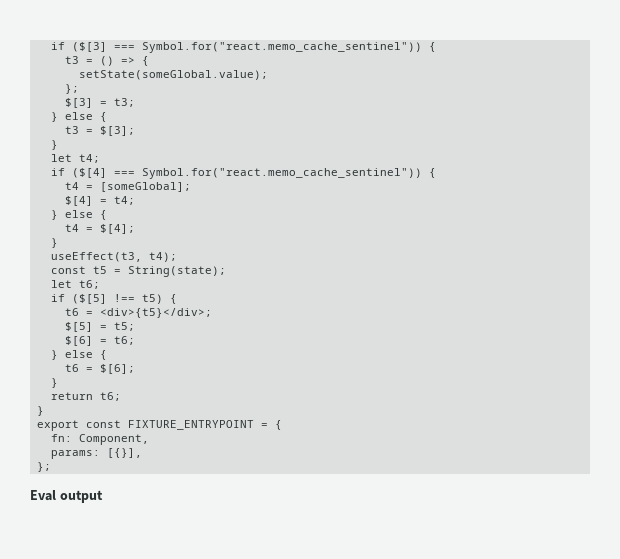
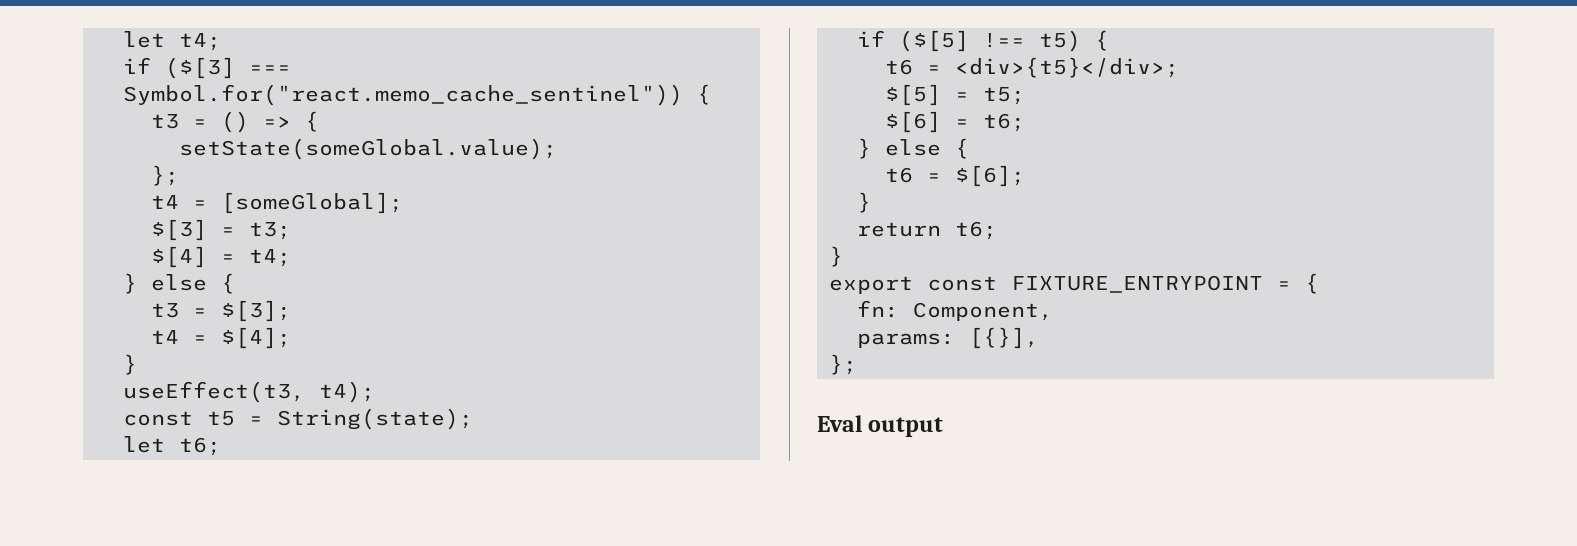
+ let t4;
+ t4 = [someGlobal];
+ $[4] = t4;
  t3 = $[3];
- }
- let t4;
- if ($[4] === Symbol.for("react.memo_cache_sentinel")) {
- t4 = [someGlobal];
- $[4] = t4;
- } else {

